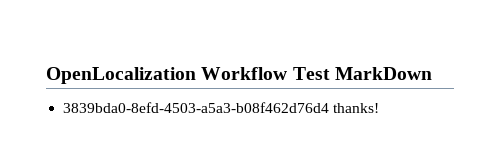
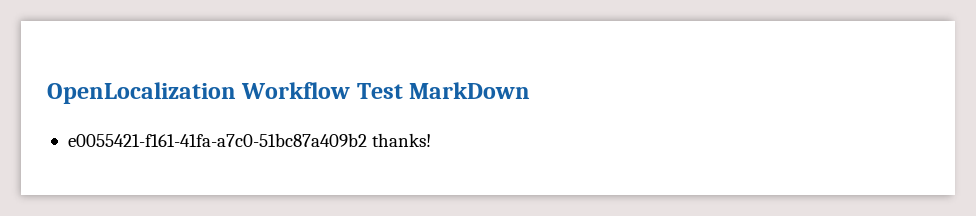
- 3839bda0-8efd-4503-a5a3-b08f462d76d4 thanks!
+ e0055421-f161-41fa-a7c0-51bc87a409b2 thanks!

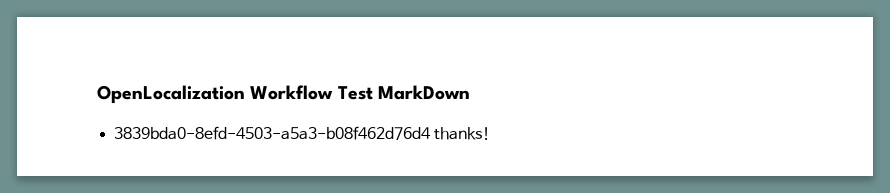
- e0055421-f161-41fa-a7c0-51bc87a409b2 thanks!
+ 3839bda0-8efd-4503-a5a3-b08f462d76d4 thanks!

